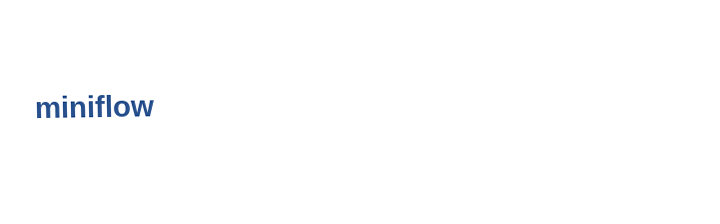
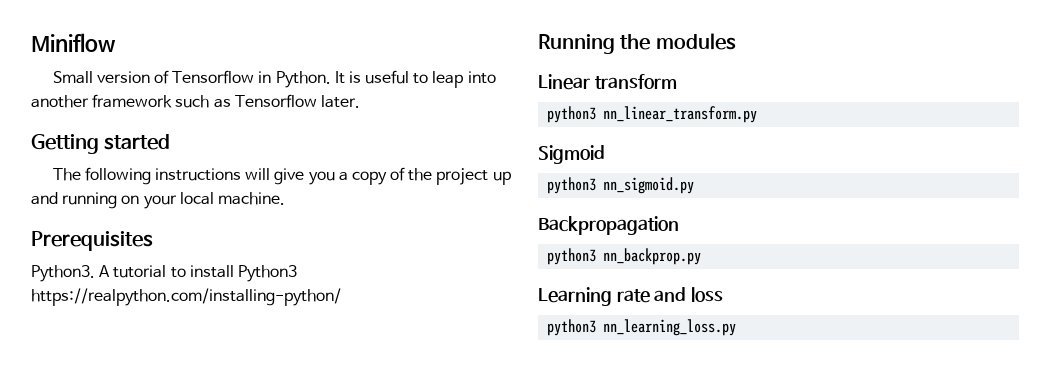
- miniflow
+ Miniflow
+ Small version of Tensorflow in Python. It is useful to leap into another framework such as Tensorflow later.
+ Getting started
+ The following instructions will give you a copy of the project up and running on your local machine.
+ Prerequisites
+ Python3. A tutorial to install Python3 https://realpython.com/installing-python/
+ Running the modules
+ Linear transform
+ python3 nn_linear_transform.py
+ Sigmoid
+ python3 nn_sigmoid.py
+ Backpropagation
+ python3 nn_backprop.py
+ Learning rate and loss
+ python3 nn_learning_loss.py

